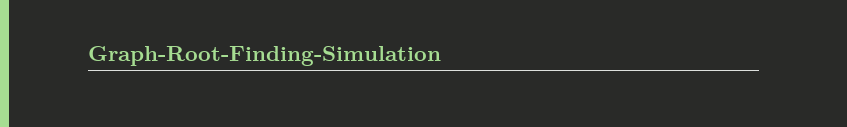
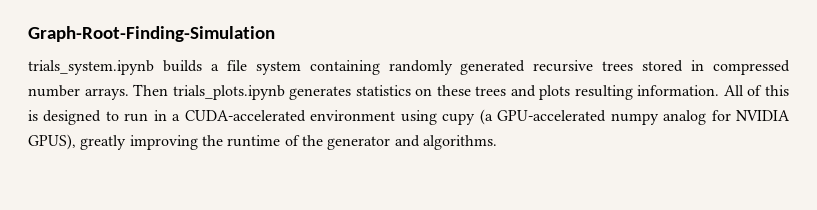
+ trials_system.ipynb builds a file system containing randomly generated recursive trees stored in compressed number arrays. Then trials_plots.ipynb generates statistics on these trees and plots resulting information. All of this is designed to run in a CUDA-accelerated environment using cupy (a GPU-accelerated numpy analog for NVIDIA GPUS), greatly improving the runtime of the generator and algorithms.

